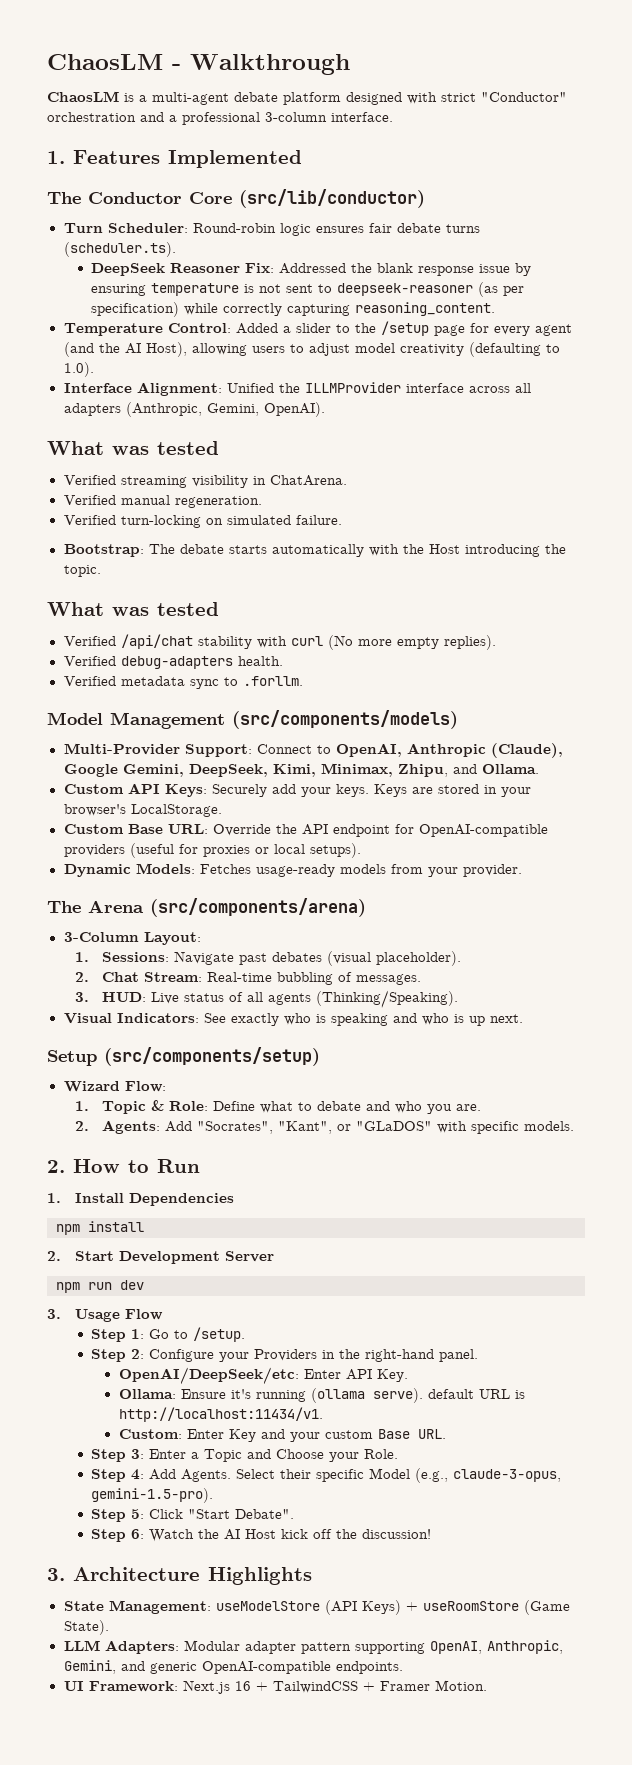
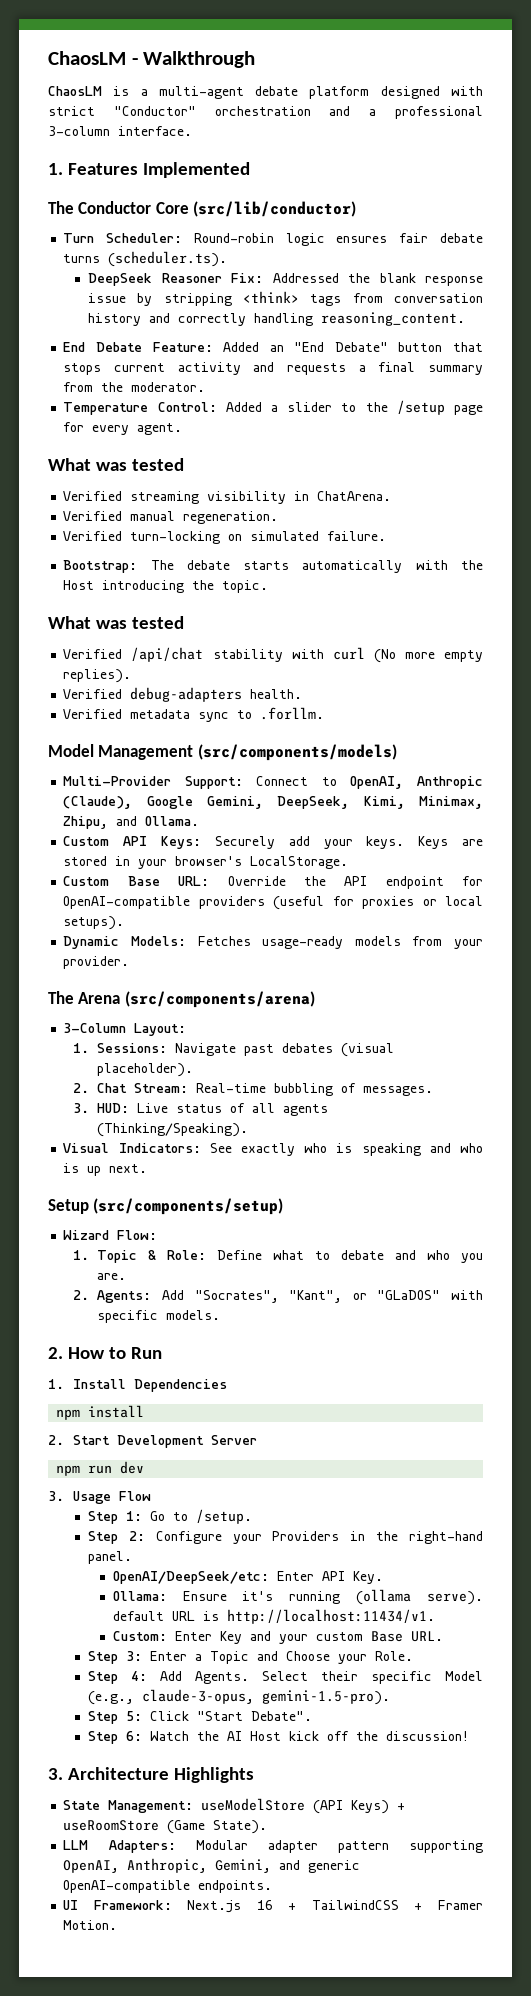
- DeepSeek Reasoner Fix: Addressed the blank response issue by ensuring temperature is not sent to deepseek-reasoner (as per specification) while correctly capturing reasoning_content.
+ DeepSeek Reasoner Fix: Addressed the blank response issue by stripping <think> tags from conversation history and correctly handling reasoning_content.
+ End Debate Feature: Added an "End Debate" button that stops current activity and requests a final summary from the moderator.
- Temperature Control: Added a slider to the /setup page for every agent (and the AI Host), allowing users to adjust model creativity (defaulting to 1.0).
- Interface Alignment: Unified the ILLMProvider interface across all adapters (Anthropic, Gemini, OpenAI).
+ Temperature Control: Added a slider to the /setup page for every agent.

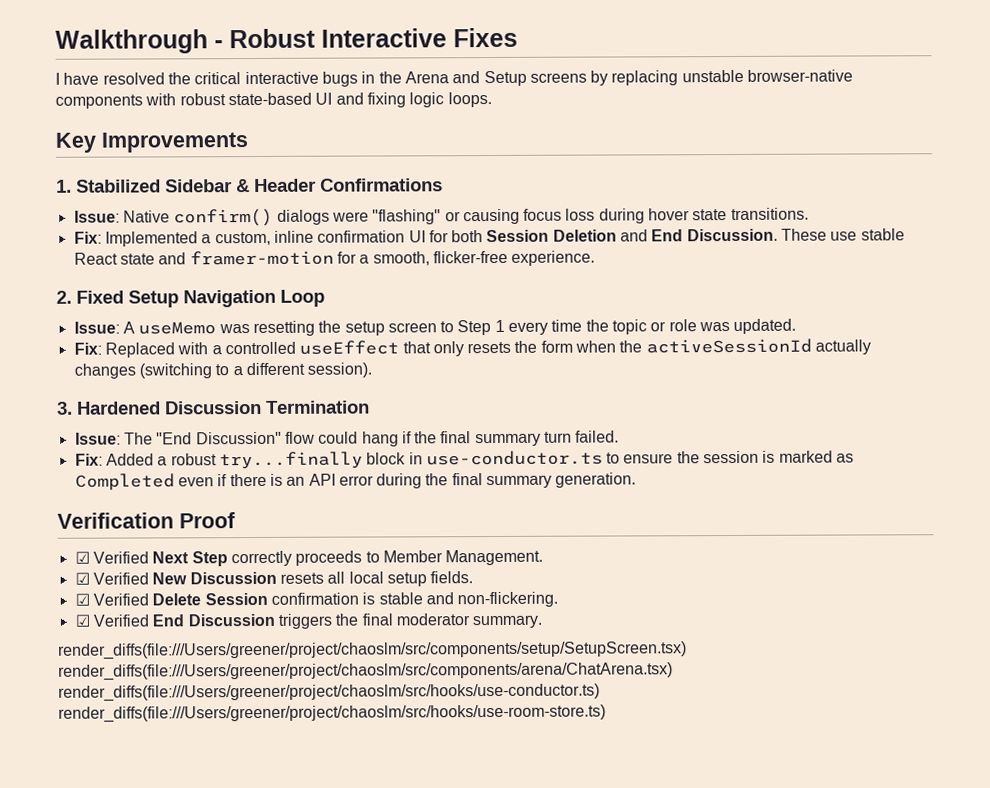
- ChaosLM - Walkthrough
- ChaosLM is a multi-agent debate platform designed with strict "Conductor" orchestration and a professional 3-column interface.
- 1. Features Implemented
- The Conductor Core (src/lib/conductor)
- Turn Scheduler: Round-robin logic ensures fair debate turns (scheduler.ts).
- DeepSeek Reasoner Fix: Addressed the blank response issue by stripping <think> tags from conversation history and correctly handling reasoning_content.
- End Debate Feature: Added an "End Debate" button that stops current activity and requests a final summary from the moderator.
- Temperature Control: Added a slider to the /setup page for every agent.
- What was tested
- Verified streaming visibility in ChatArena.
- Verified manual regeneration.
- Verified turn-locking on simulated failure.
- Bootstrap: The debate starts automatically with the Host introducing the topic.
- What was tested
- Verified /api/chat stability with curl (No more empty replies).
- Verified debug-adapters health.
- Verified metadata sync to .forllm.
- Model Management (src/components/models)
- Multi-Provider Support: Connect to OpenAI, Anthropic (Claude), Google Gemini, DeepSeek, Kimi, Minimax, Zhipu, and Ollama.
- Custom API Keys: Securely add your keys. Keys are stored in your browser's LocalStorage.
- Custom Base URL: Override the API endpoint for OpenAI-compatible providers (useful for proxies or local setups).
- Dynamic Models: Fetches usage-ready models from your provider.
- The Arena (src/components/arena)
- 3-Column Layout:
- 1. Sessions: Navigate past debates (visual placeholder).
- 2. Chat Stream: Real-time bubbling of messages.
- 3. HUD: Live status of all agents (Thinking/Speaking).
- Visual Indicators: See exactly who is speaking and who is up next.
- Setup (src/components/setup)
- Wizard Flow:
- 1. Topic & Role: Define what to debate and who you are.
- 2. Agents: Add "Socrates", "Kant", or "GLaDOS" with specific models.
- 2. How to Run
- 1. Install Dependencies
- npm install
- 2. Start Development Server
- npm run dev
- 3. Usage Flow
- Step 1: Go to /setup.
- Step 2: Configure your Providers in the right-hand panel.
- OpenAI/DeepSeek/etc: Enter API Key.
- Ollama: Ensure it's running (ollama serve). default URL is http://localhost:11434/v1.
- Custom: Enter Key and your custom Base URL.
- Step 3: Enter a Topic and Choose your Role.
- Step 4: Add Agents. Select their specific Model (e.g., claude-3-opus, gemini-1.5-pro).
- Step 5: Click "Start Debate".
- Step 6: Watch the AI Host kick off the discussion!
- 3. Architecture Highlights
- State Management: useModelStore (API Keys) + useRoomStore (Game State).
- LLM Adapters: Modular adapter pattern supporting OpenAI, Anthropic, Gemini, and generic OpenAI-compatible endpoints.
- UI Framework: Next.js 16 + TailwindCSS + Framer Motion.
+ Walkthrough - Robust Interactive Fixes
+ I have resolved the critical interactive bugs in the Arena and Setup screens by replacing unstable browser-native components with robust state-based UI and fixing logic loops.
+ Key Improvements
+ 1. Stabilized Sidebar & Header Confirmations
+ Issue: Native confirm() dialogs were "flashing" or causing focus loss during hover state transitions.
+ Fix: Implemented a custom, inline confirmation UI for both Session Deletion and End Discussion. These use stable React state and framer-motion for a smooth, flicker-free experience.
+ 2. Fixed Setup Navigation Loop
+ Issue: A useMemo was resetting the setup screen to Step 1 every time the topic or role was updated.
+ Fix: Replaced with a controlled useEffect that only resets the form when the activeSessionId actually changes (switching to a different session).
+ 3. Hardened Discussion Termination
+ Issue: The "End Discussion" flow could hang if the final summary turn failed.
+ Fix: Added a robust try...finally block in use-conductor.ts to ensure the session is marked as Completed even if there is an API error during the final summary generation.
+ Verification Proof
+ ☑ Verified Next Step correctly proceeds to Member Management.
+ ☑ Verified New Discussion resets all local setup fields.
+ ☑ Verified Delete Session confirmation is stable and non-flickering.
+ ☑ Verified End Discussion triggers the final moderator summary.
+ render_diffs(file:///Users/greener/project/chaoslm/src/components/setup/SetupScreen.tsx) render_diffs(file:///Users/greener/project/chaoslm/src/components/arena/ChatArena.tsx) render_diffs(file:///Users/greener/project/chaoslm/src/hooks/use-conductor.ts) render_diffs(file:///Users/greener/project/chaoslm/src/hooks/use-room-store.ts)

